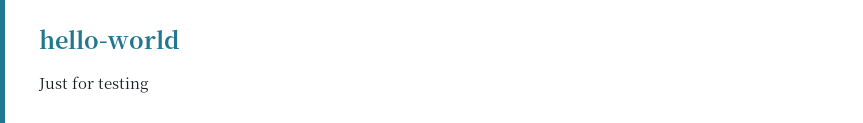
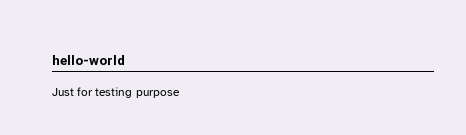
- Just for testing
+ Just for testing purpose

